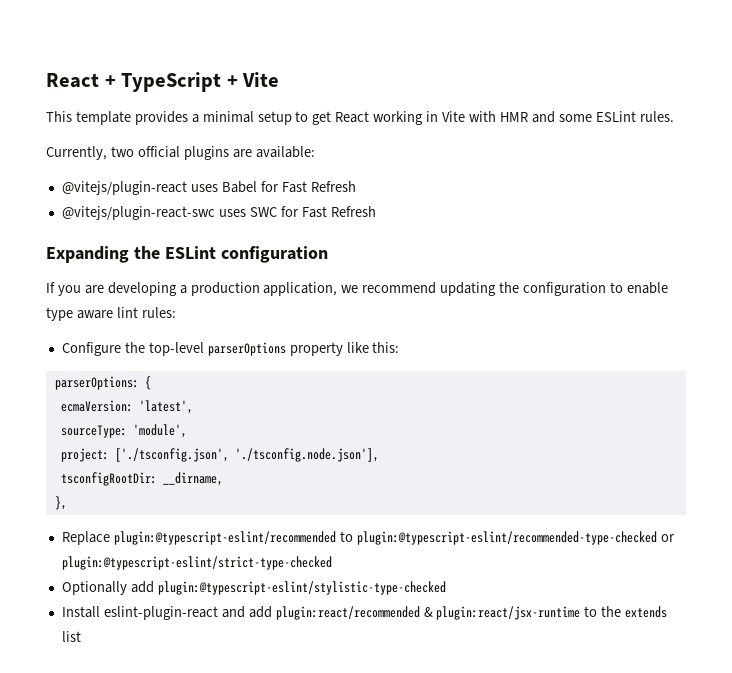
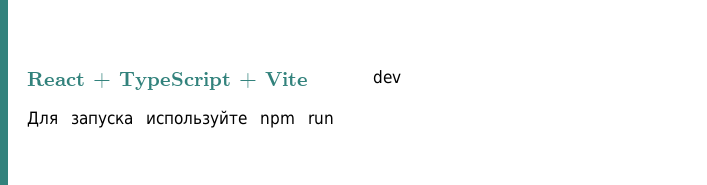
- This template provides a minimal setup to get React working in Vite with HMR and some ESLint rules.
- Currently, two official plugins are available:
- @vitejs/plugin-react uses Babel for Fast Refresh
- @vitejs/plugin-react-swc uses SWC for Fast Refresh
- Expanding the ESLint configuration
- If you are developing a production application, we recommend updating the configuration to enable type aware lint rules:
- Configure the top-level parserOptions property like this:
- parserOptions: {
- ecmaVersion: 'latest',
- sourceType: 'module',
- project: ['./tsconfig.json', './tsconfig.node.json'],
- tsconfigRootDir: __dirname,
- },
- Replace plugin:@typescript-eslint/recommended to plugin:@typescript-eslint/recommended-type-checked or plugin:@typescript-eslint/strict-type-checked
- Optionally add plugin:@typescript-eslint/stylistic-type-checked
- Install eslint-plugin-react and add plugin:react/recommended & plugin:react/jsx-runtime to the extends list
+ Для запуска используйте npm run dev

